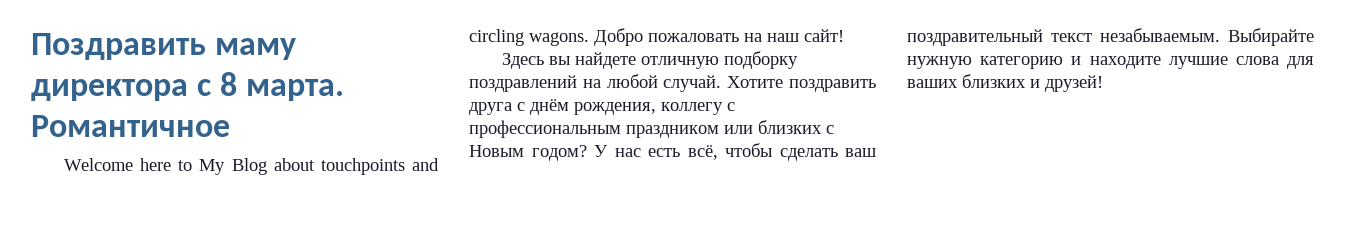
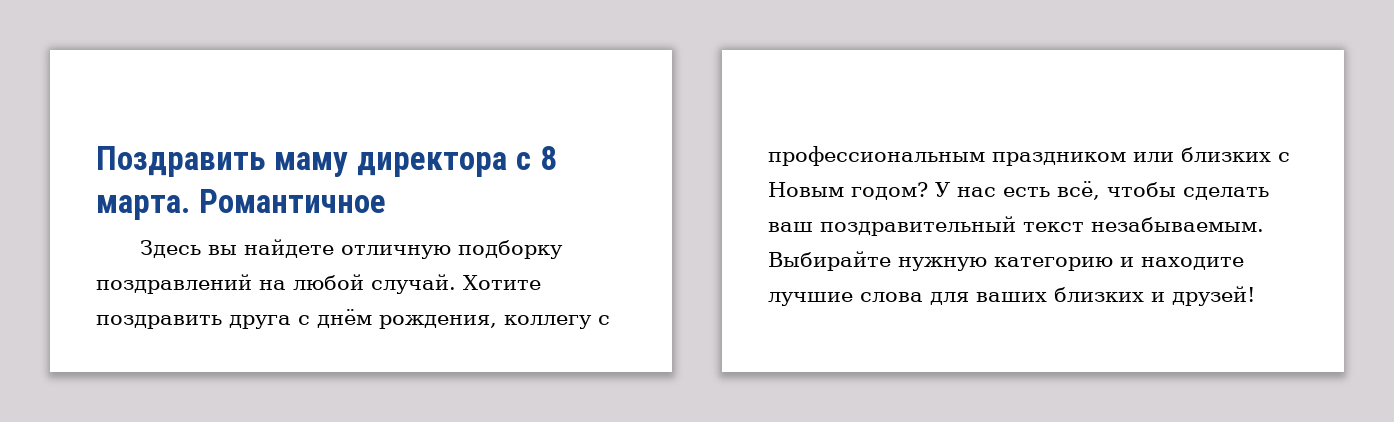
- Welcome here to My Blog about touchpoints and circling wagons. Добро пожаловать на наш сайт!

